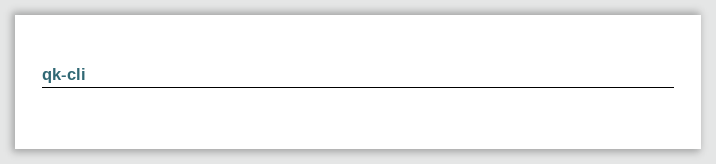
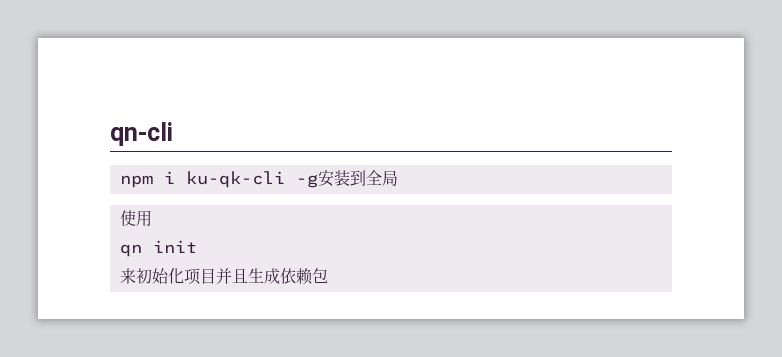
- qk-cli
+ qn-cli
+ npm i ku-qk-cli -g安装到全局
+ 使用
+ qn init
+ 来初始化项目并且生成依赖包

